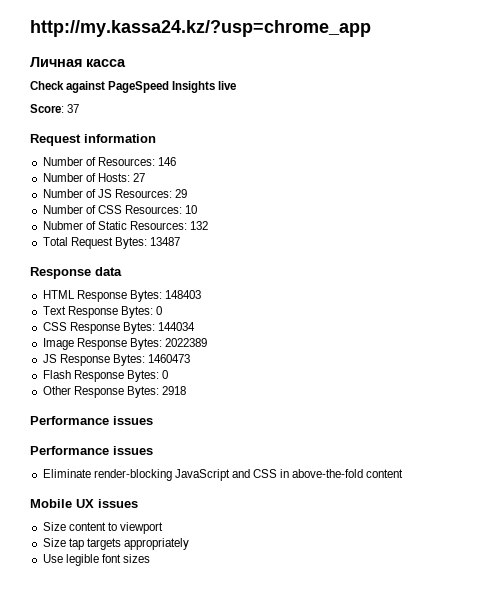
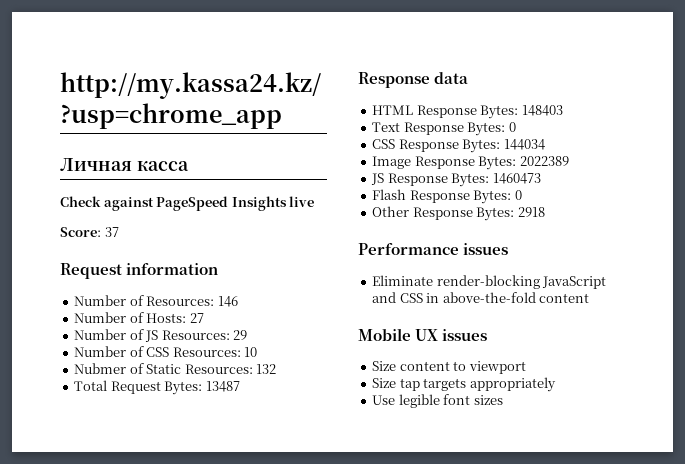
  Other Response Bytes: 2918
- Performance issues

